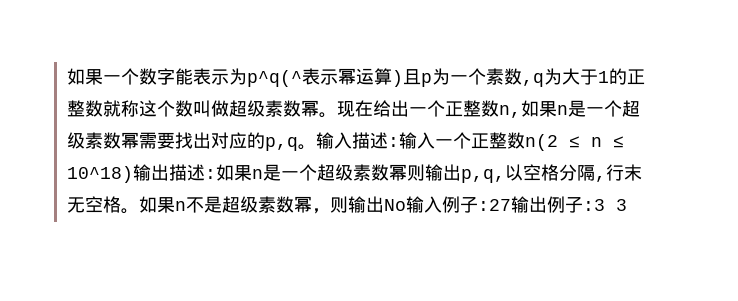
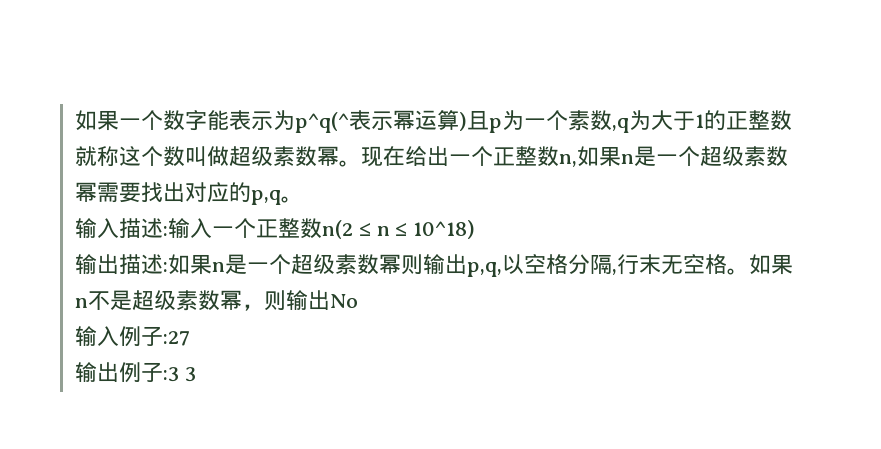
- 现在给出一个正整数n,如果n是一个超级素数幂需要找出对应的p,q。输入描述:输入一个正整数n(2 ≤ n ≤ 10^18)输出描述:如果n是一个超级素数幂则输出p,q,以空格分隔,行末无空格。
+ 现在给出一个正整数n,如果n是一个超级素数幂需要找出对应的p,q。
+ 输入描述:输入一个正整数n(2 ≤ n ≤ 10^18)
+ 输出描述:如果n是一个超级素数幂则输出p,q,以空格分隔,行末无空格。
- 如果n不是超级素数幂，则输出No输入例子:27输出例子:3 3
+ 如果n不是超级素数幂，则输出No
+ 输入例子:27
+ 输出例子:3 3

